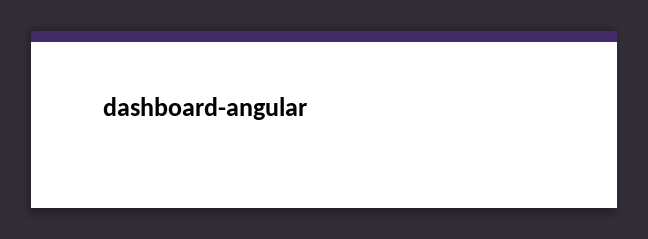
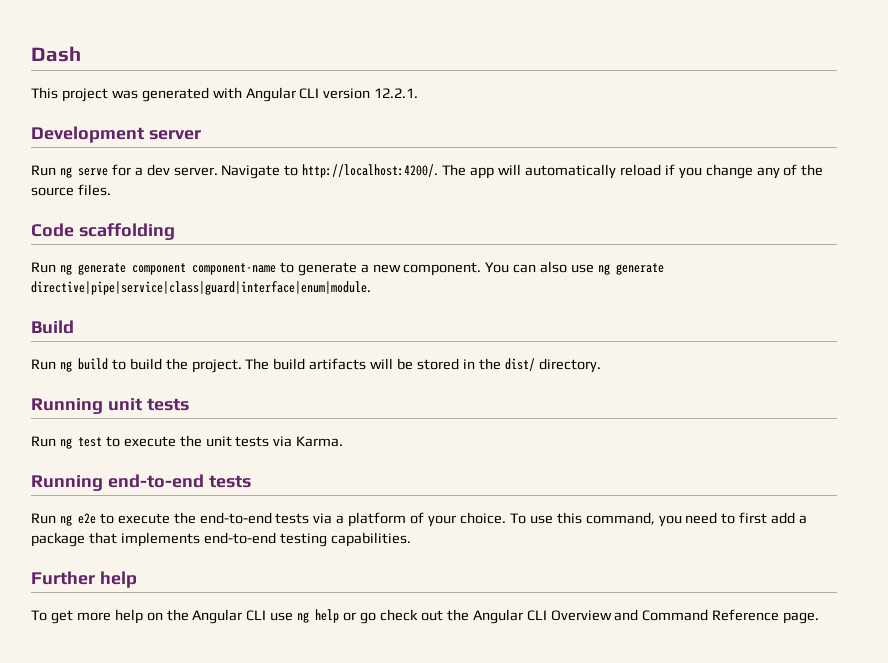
- dashboard-angular
+ Dash
+ This project was generated with Angular CLI version 12.2.1.
+ Development server
+ Run ng serve for a dev server. Navigate to http://localhost:4200/. The app will automatically reload if you change any of the source files.
+ Code scaffolding
+ Run ng generate component component-name to generate a new component. You can also use ng generate directive|pipe|service|class|guard|interface|enum|module.
+ Build
+ Run ng build to build the project. The build artifacts will be stored in the dist/ directory.
+ Running unit tests
+ Run ng test to execute the unit tests via Karma.
+ Running end-to-end tests
+ Run ng e2e to execute the end-to-end tests via a platform of your choice. To use this command, you need to first add a package that implements end-to-end testing capabilities.
+ Further help
+ To get more help on the Angular CLI use ng help or go check out the Angular CLI Overview and Command Reference page.

